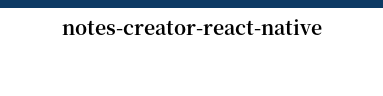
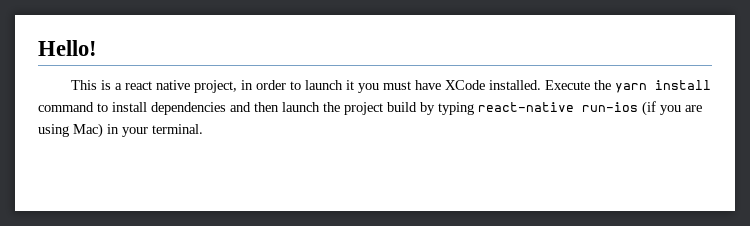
- notes-creator-react-native
+ Hello!
+ This is a react native project, in order to launch it you must have XCode installed. Execute the yarn install command to install dependencies and then launch the project build by typing react-native run-ios (if you are using Mac) in your terminal.

